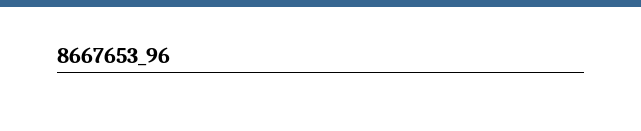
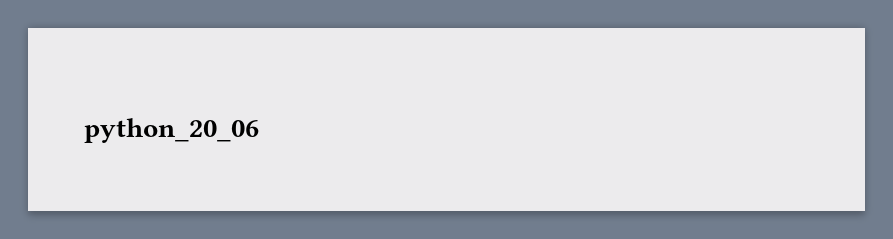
- 8667653_96
+ python_20_06

